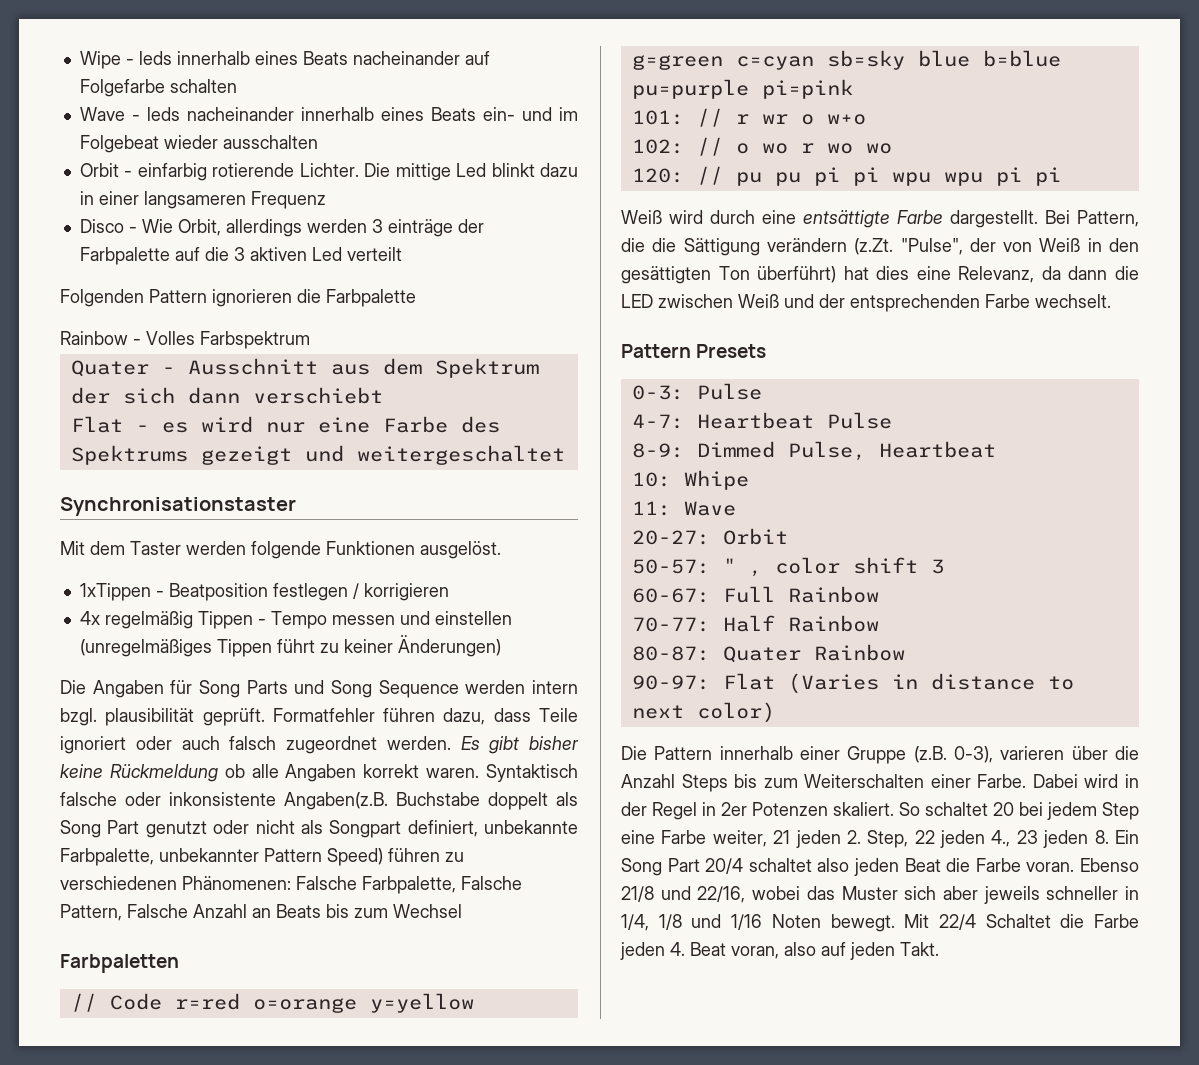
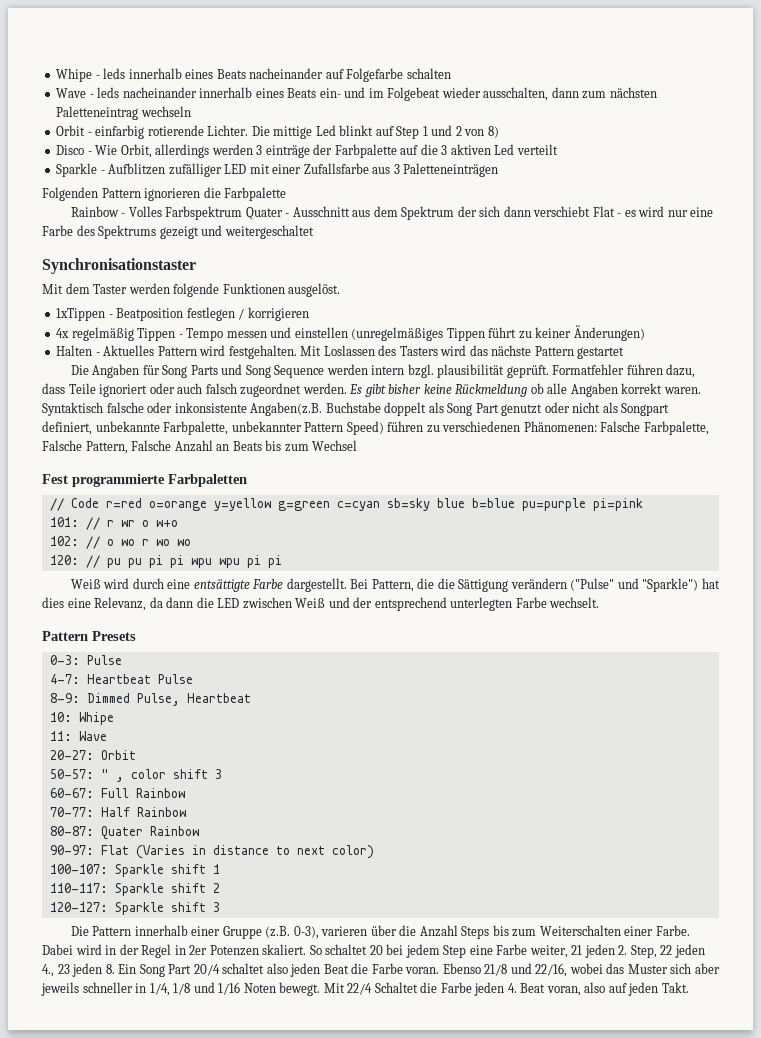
- Wipe - leds innerhalb eines Beats nacheinander auf Folgefarbe schalten
+ Whipe - leds innerhalb eines Beats nacheinander auf Folgefarbe schalten
- Wave - leds nacheinander innerhalb eines Beats ein- und im Folgebeat wieder ausschalten
+ Wave - leds nacheinander innerhalb eines Beats ein- und im Folgebeat wieder ausschalten, dann zum nächsten Paletteneintrag wechseln
- Die mittige Led blinkt dazu in einer langsameren Frequenz
+ Die mittige Led blinkt auf Step 1 und 2 von 8)
+ Sparkle - Aufblitzen zufälliger LED mit einer Zufallsfarbe aus 3 Paletteneinträgen
- Rainbow - Volles Farbspektrum
- Quater - Ausschnitt aus dem Spektrum der sich dann verschiebt
- Flat - es wird nur eine Farbe des Spektrums gezeigt und weitergeschaltet
+ Rainbow - Volles Farbspektrum Quater - Ausschnitt aus dem Spektrum der sich dann verschiebt Flat - es wird nur eine Farbe des Spektrums gezeigt und weitergeschaltet
+ Halten - Aktuelles Pattern wird festgehalten. Mit Loslassen des Tasters wird das nächste Pattern gestartet
- Farbpaletten
+ Fest programmierte Farbpaletten
- Bei Pattern, die die Sättigung verändern (z.Zt. "Pulse", der von Weiß in den gesättigten Ton überführt) hat dies eine Relevanz, da dann die LED zwischen Weiß und der entsprechenden Farbe wechselt.
+ Bei Pattern, die die Sättigung verändern ("Pulse" und "Sparkle") hat dies eine Relevanz, da dann die LED zwischen Weiß und der entsprechend unterlegten Farbe wechselt.
+ 100-107: Sparkle shift 1
+ 110-117: Sparkle shift 2
+ 120-127: Sparkle shift 3

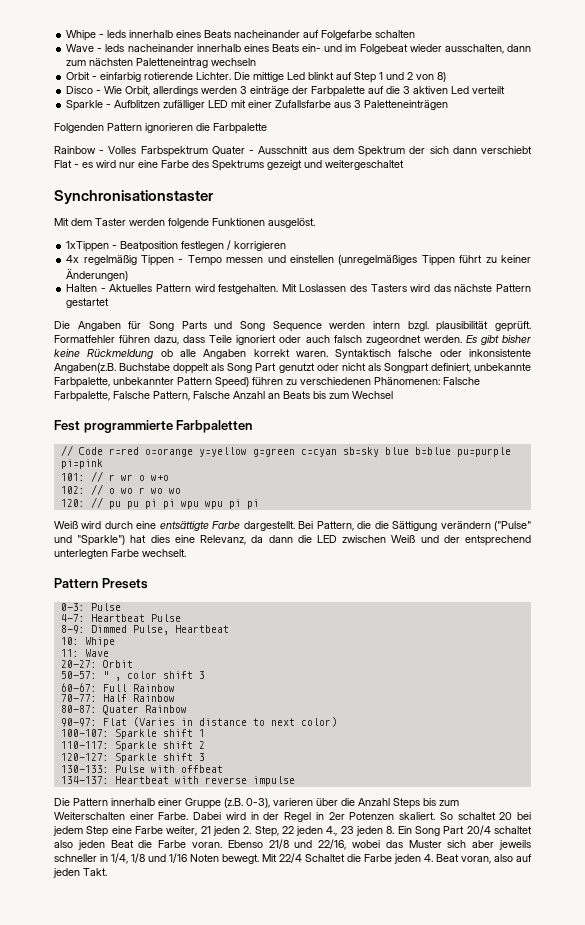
+ 130-133: Pulse with offbeat
+ 134-137: Heartbeat with reverse impulse

